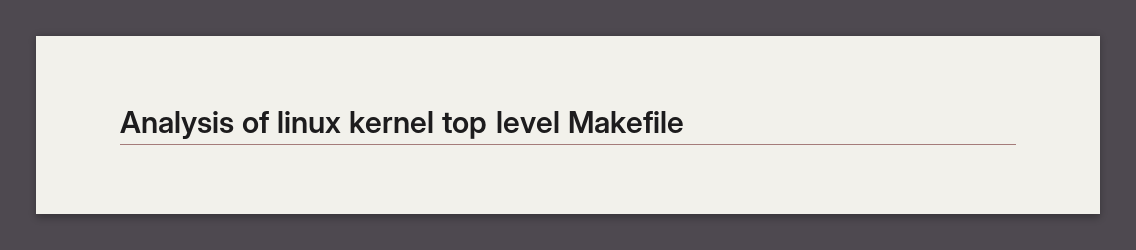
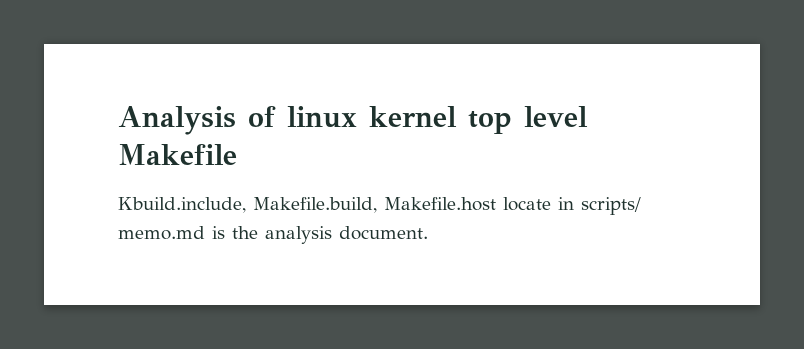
+ Kbuild.include, Makefile.build, Makefile.host locate in scripts/ memo.md is the analysis document.

